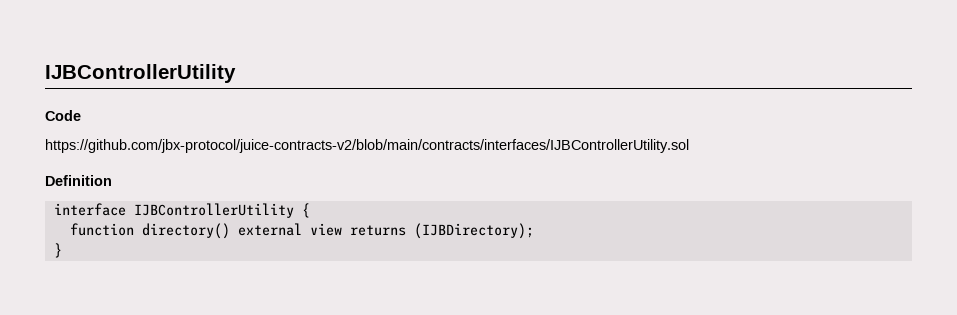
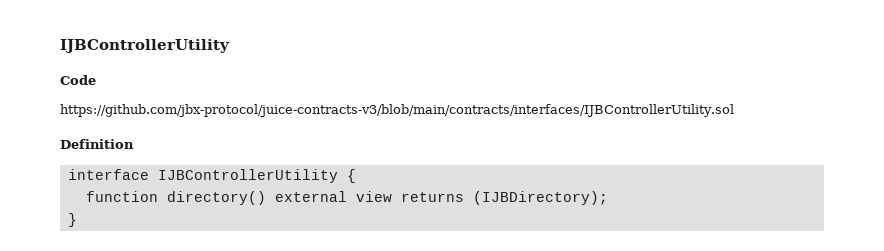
- https://github.com/jbx-protocol/juice-contracts-v2/blob/main/contracts/interfaces/IJBControllerUtility.sol
+ https://github.com/jbx-protocol/juice-contracts-v3/blob/main/contracts/interfaces/IJBControllerUtility.sol

